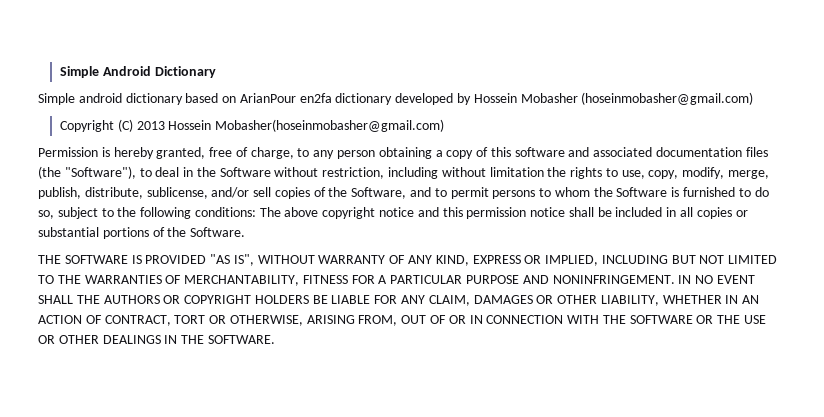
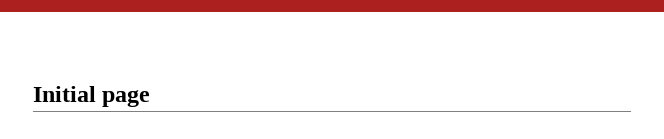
- Simple Android Dictionary
- Simple android dictionary based on ArianPour en2fa dictionary developed by Hossein Mobasher (hoseinmobasher@gmail.com)
- Copyright (C) 2013 Hossein Mobasher(hoseinmobasher@gmail.com)
- Permission is hereby granted, free of charge, to any person obtaining a copy of this software and associated documentation files (the "Software"), to deal in the Software without restriction, including without limitation the rights to use, copy, modify, merge, publish, distribute, sublicense, and/or sell copies of the Software, and to permit persons to whom the Software is furnished to do so, subject to the following conditions: The above copyright notice and this permission notice shall be included in all copies or substantial portions of the Software.
- THE SOFTWARE IS PROVIDED "AS IS", WITHOUT WARRANTY OF ANY KIND, EXPRESS OR IMPLIED, INCLUDING BUT NOT LIMITED TO THE WARRANTIES OF MERCHANTABILITY, FITNESS FOR A PARTICULAR PURPOSE AND NONINFRINGEMENT. IN NO EVENT SHALL THE AUTHORS OR COPYRIGHT HOLDERS BE LIABLE FOR ANY CLAIM, DAMAGES OR OTHER LIABILITY, WHETHER IN AN ACTION OF CONTRACT, TORT OR OTHERWISE, ARISING FROM, OUT OF OR IN CONNECTION WITH THE SOFTWARE OR THE USE OR OTHER DEALINGS IN THE SOFTWARE.
+ Initial page

